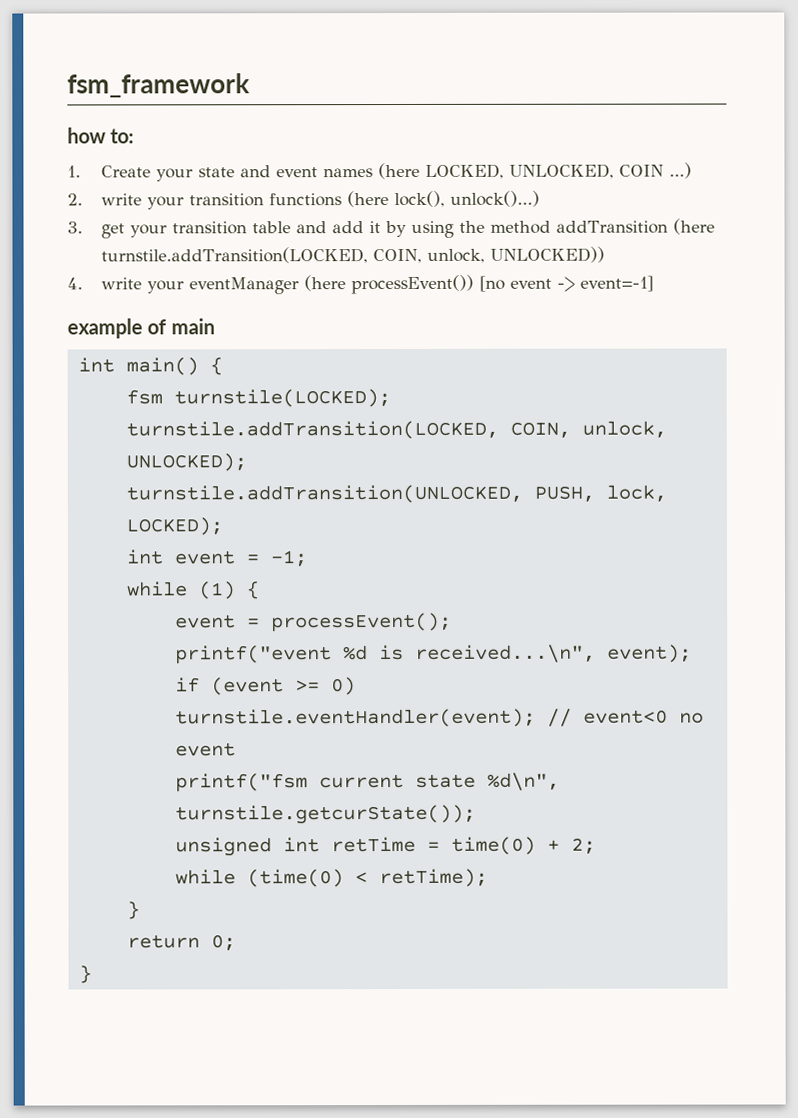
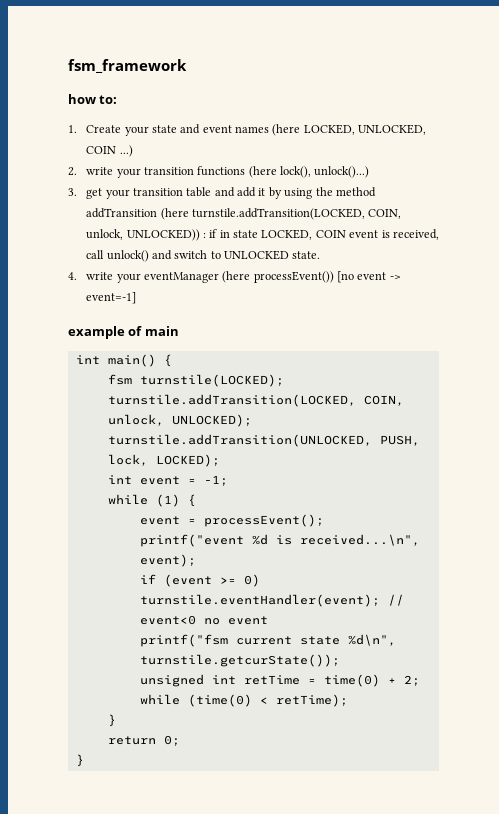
- 3. get your transition table and add it by using the method addTransition (here turnstile.addTransition(LOCKED, COIN, unlock, UNLOCKED))
+ 3. get your transition table and add it by using the method addTransition (here turnstile.addTransition(LOCKED, COIN, unlock, UNLOCKED)) : if in state LOCKED, COIN event is received, call unlock() and switch to UNLOCKED state.

